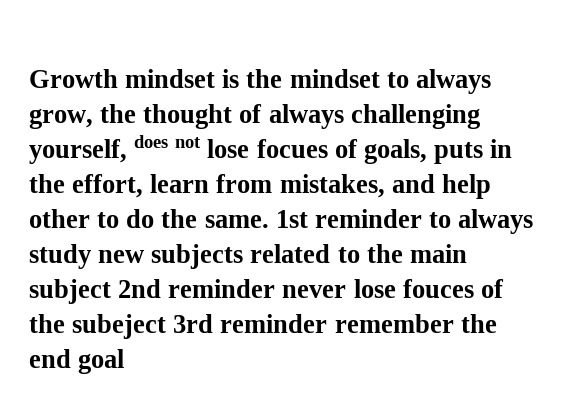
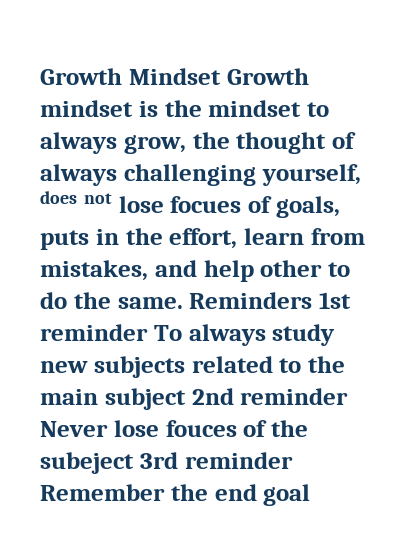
- Growth mindset is the mindset to always grow, the thought of always challenging yourself, does not lose focues of goals, puts in the effort, learn from mistakes, and help other to do the same.
+ Growth Mindset Growth mindset is the mindset to always grow, the thought of always challenging yourself, does not lose focues of goals, puts in the effort, learn from mistakes, and help other to do the same.
- 1st reminder to always study new subjects related to the main subject 2nd reminder never lose fouces of the subeject 3rd reminder remember the end goal
+ Reminders 1st reminder To always study new subjects related to the main subject 2nd reminder Never lose fouces of the subeject 3rd reminder Remember the end goal

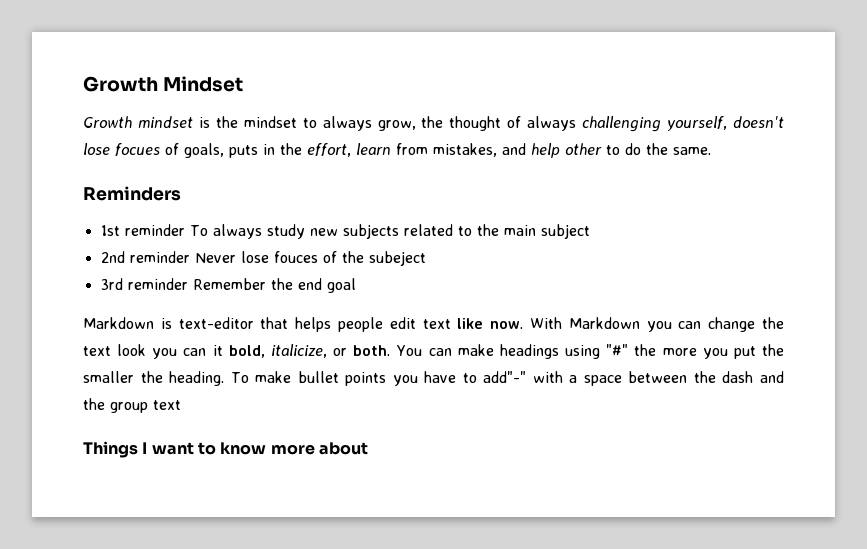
- Growth Mindset Growth mindset is the mindset to always grow, the thought of always challenging yourself, does not lose focues of goals, puts in the effort, learn from mistakes, and help other to do the same. Reminders 1st reminder To always study new subjects related to the main subject 2nd reminder Never lose fouces of the subeject 3rd reminder Remember the end goal
+ Growth Mindset
+ Growth mindset is the mindset to always grow, the thought of always challenging yourself, doesn't lose focues of goals, puts in the effort, learn from mistakes, and help other to do the same.
+ Reminders
+ 1st reminder To always study new subjects related to the main subject
+ 2nd reminder Never lose fouces of the subeject
+ 3rd reminder Remember the end goal
+ Markdown is text-editor that helps people edit text like now. With Markdown you can change the text look you can it bold, italicize, or both. You can make headings using "#" the more you put the smaller the heading. To make bullet points you have to add"-" with a space between the dash and the group text
+ Things I want to know more about

